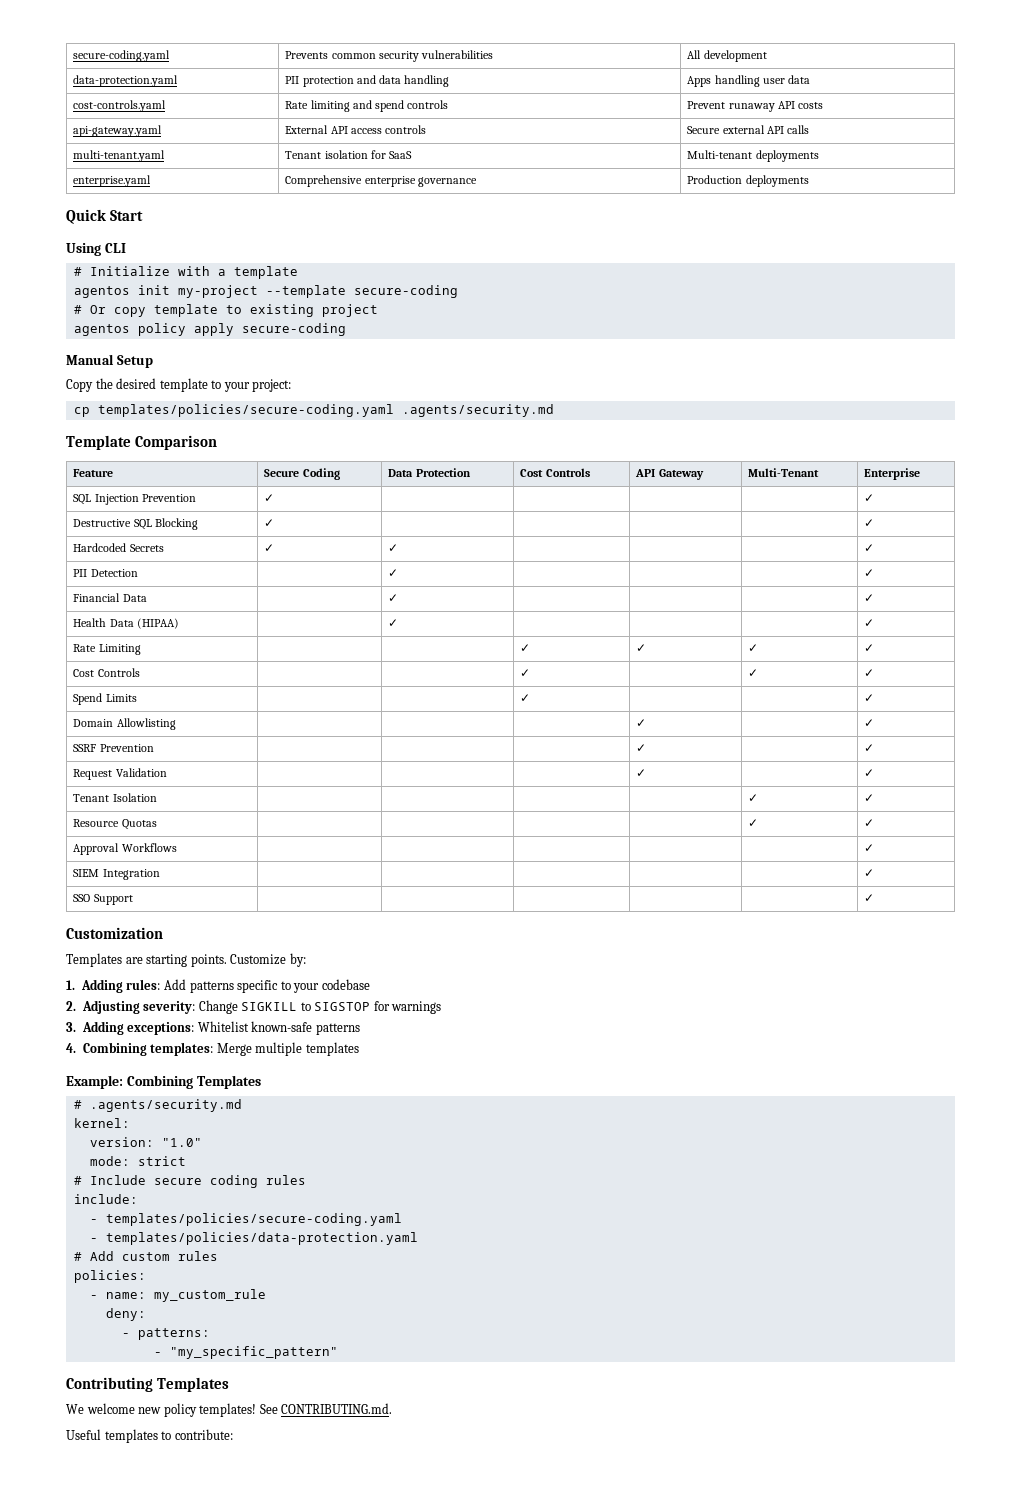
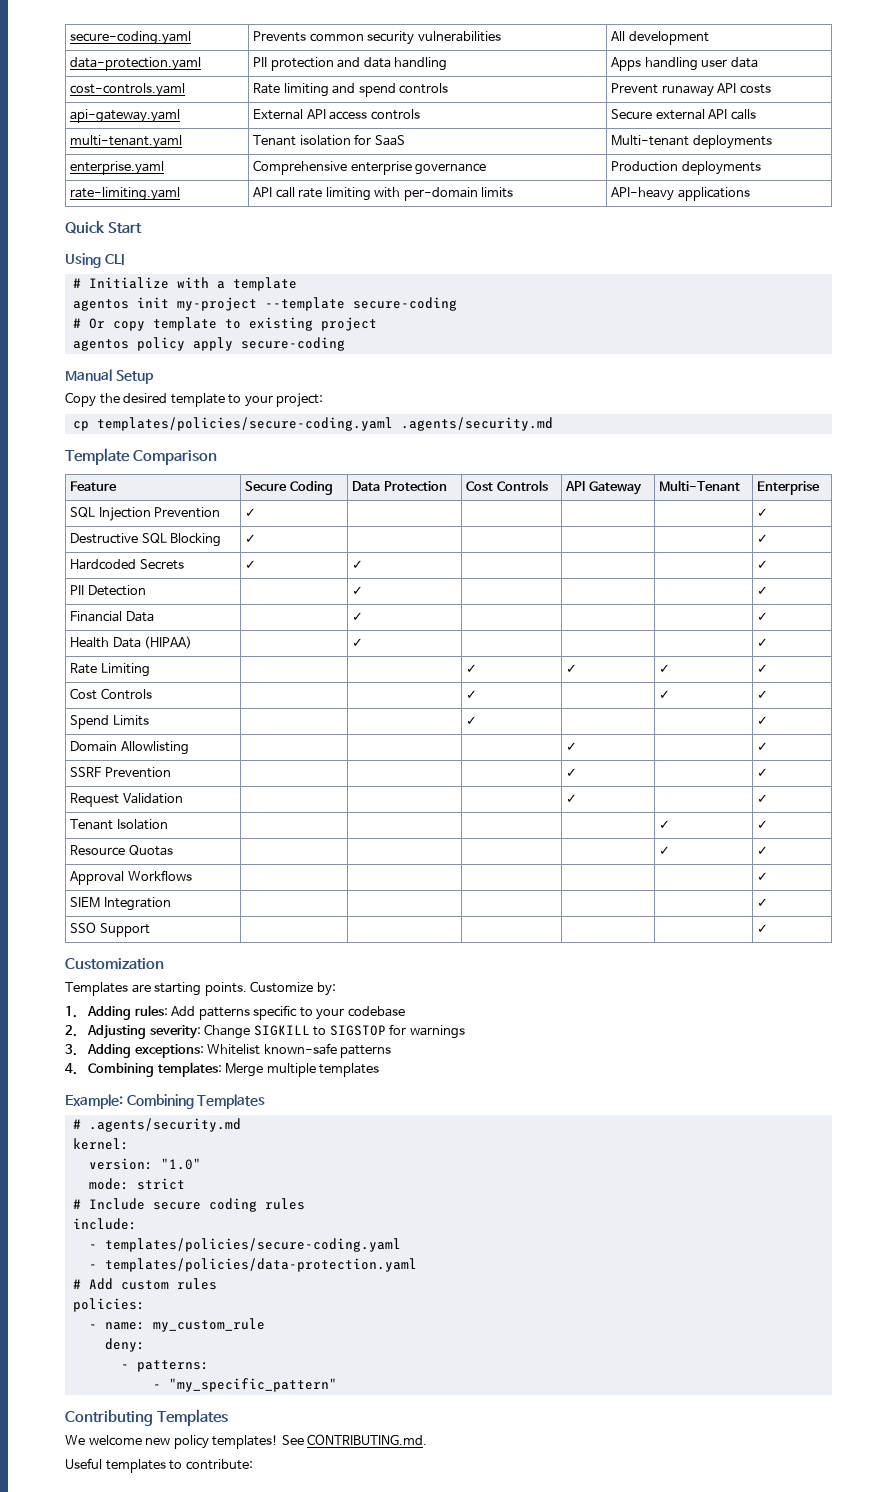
+ rate-limiting.yaml | API call rate limiting with per-domain limits | API-heavy applications

